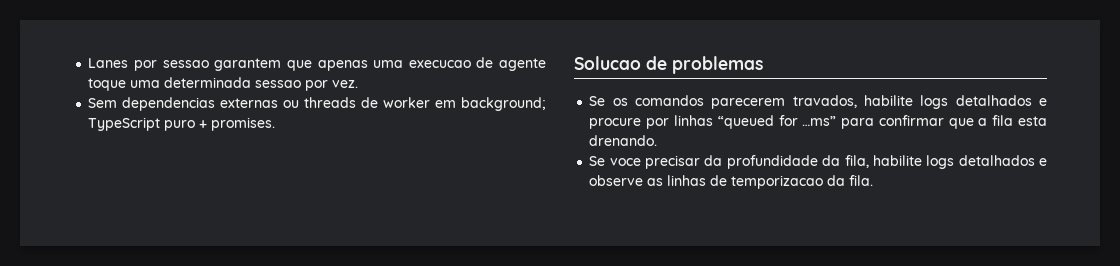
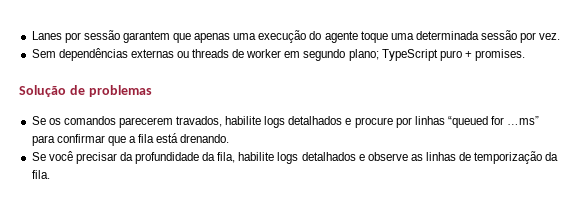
- Lanes por sessao garantem que apenas uma execucao de agente toque uma determinada sessao por vez.
+ Lanes por sessão garantem que apenas uma execução do agente toque uma determinada sessão por vez.
- Sem dependencias externas ou threads de worker em background; TypeScript puro + promises.
+ Sem dependências externas ou threads de worker em segundo plano; TypeScript puro + promises.
- Solucao de problemas
+ Solução de problemas
- Se os comandos parecerem travados, habilite logs detalhados e procure por linhas “queued for …ms” para confirmar que a fila esta drenando.
+ Se os comandos parecerem travados, habilite logs detalhados e procure por linhas “queued for …ms” para confirmar que a fila está drenando.
- Se voce precisar da profundidade da fila, habilite logs detalhados e observe as linhas de temporizacao da fila.
+ Se você precisar da profundidade da fila, habilite logs detalhados e observe as linhas de temporização da fila.

